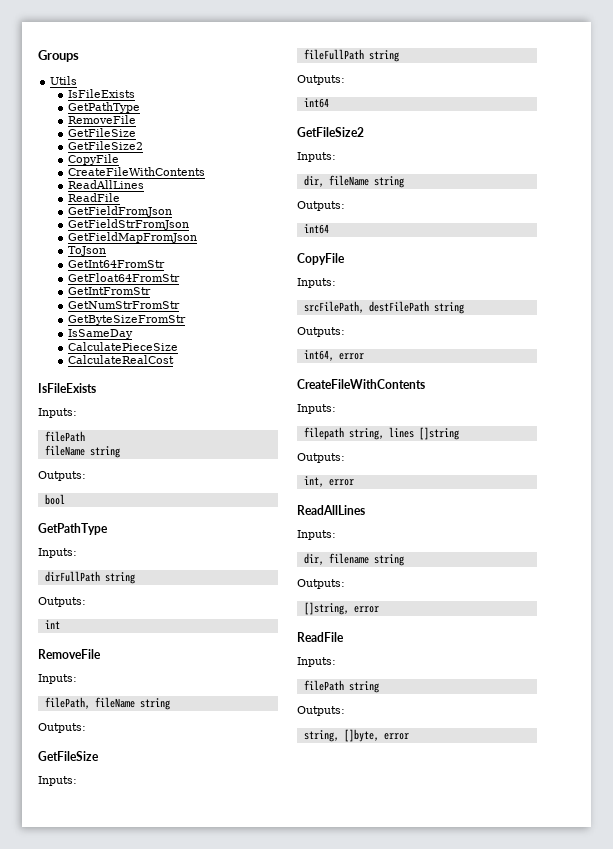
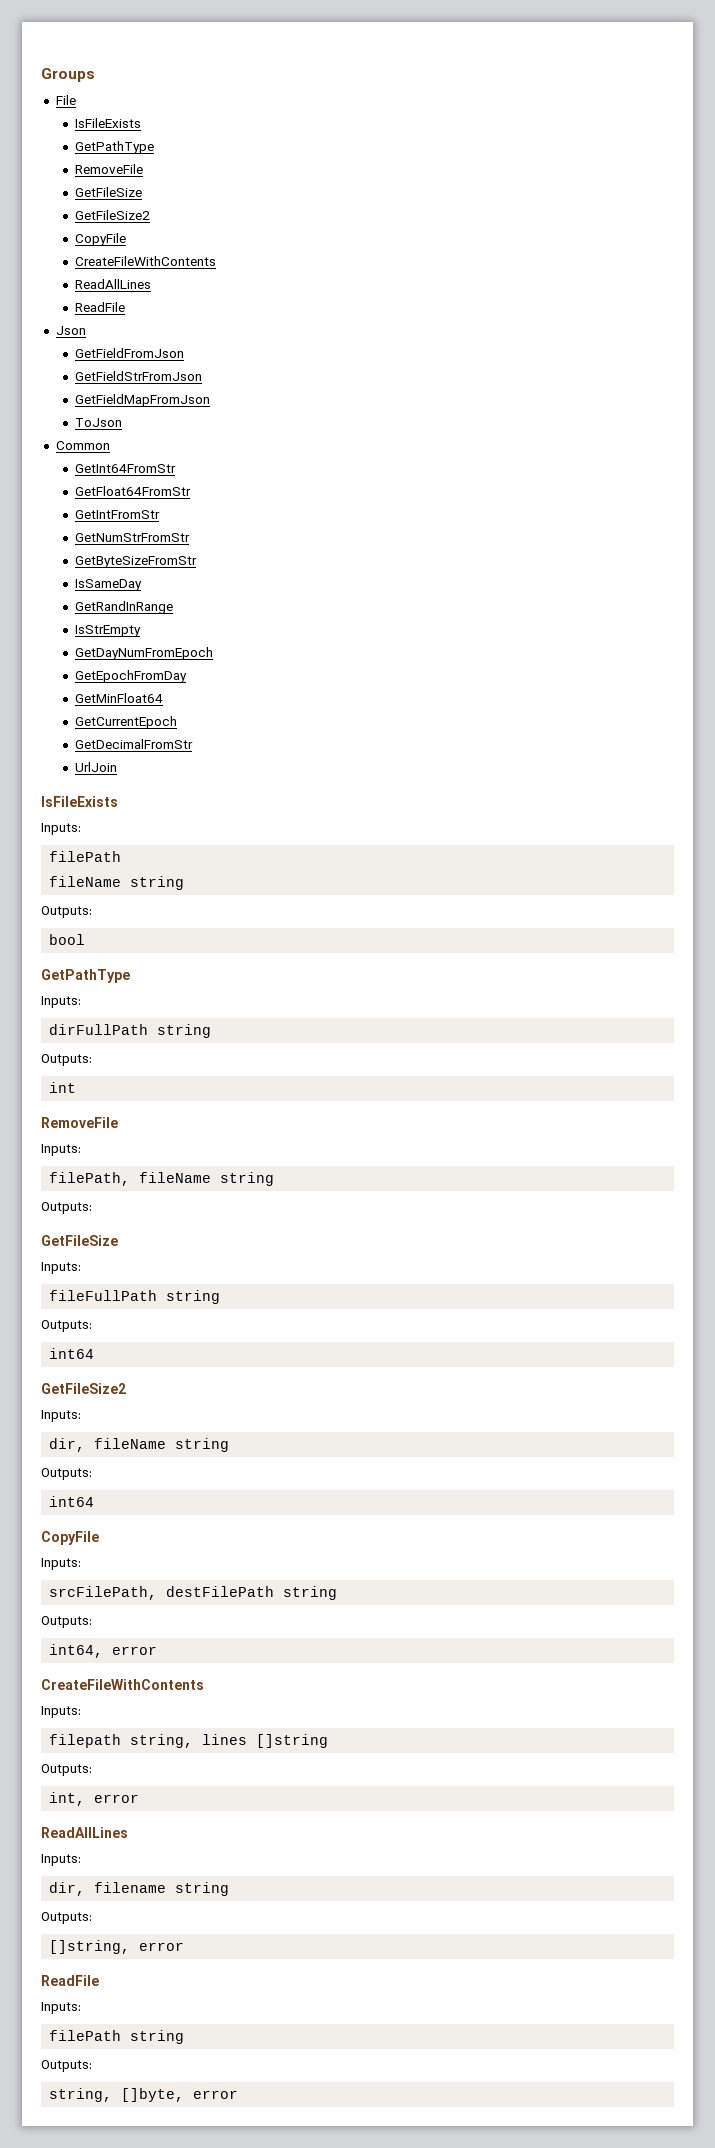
- Utils
+ File
+ Json
+ Common
- CalculatePieceSize
- CalculateRealCost
+ GetRandInRange
+ IsStrEmpty
+ GetDayNumFromEpoch
+ GetEpochFromDay
+ GetMinFloat64
+ GetCurrentEpoch
+ GetDecimalFromStr
+ UrlJoin

